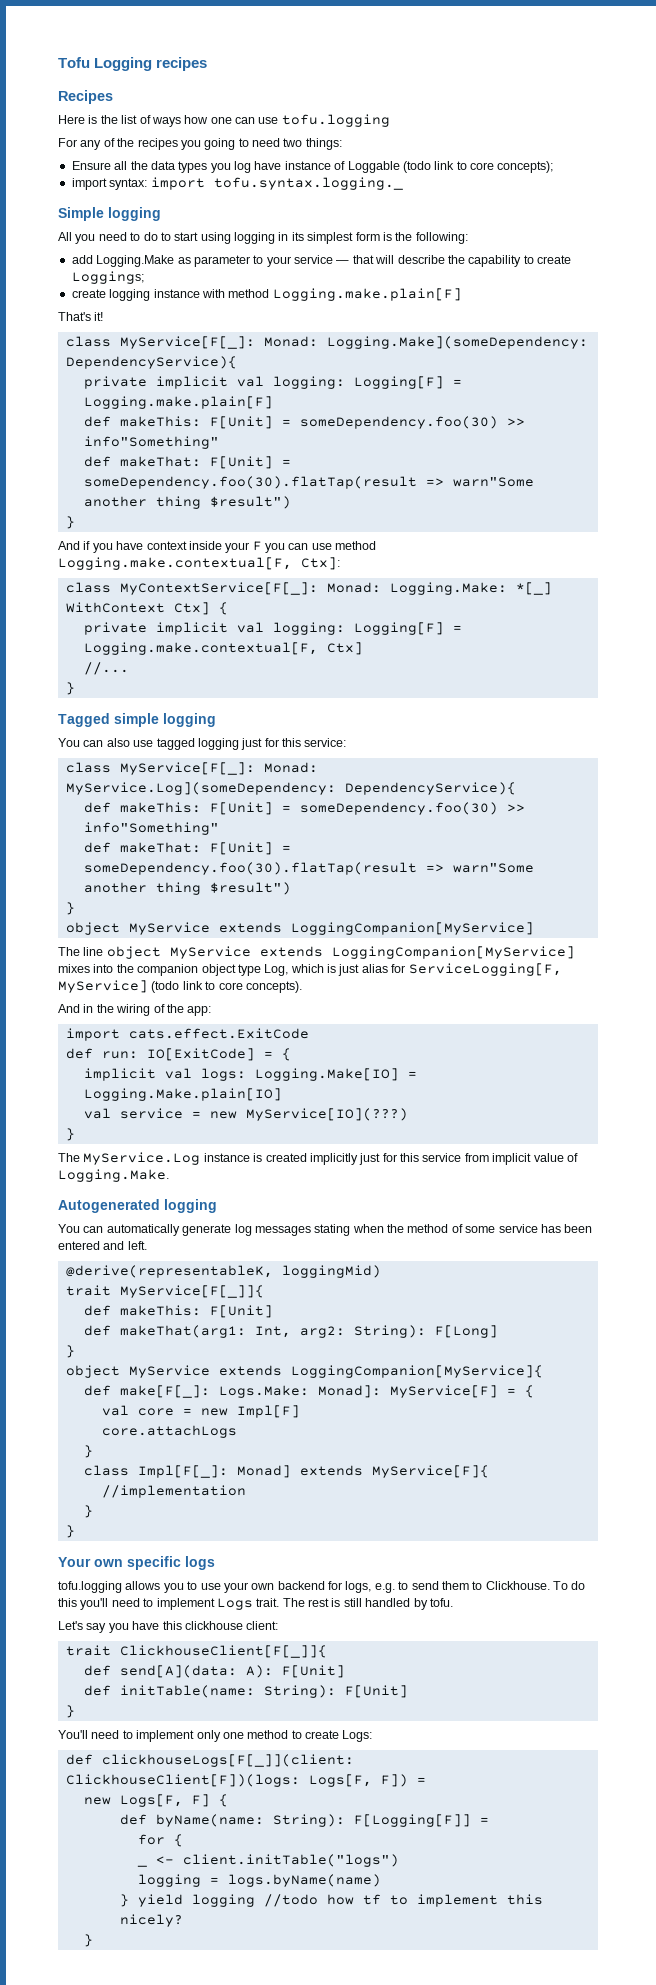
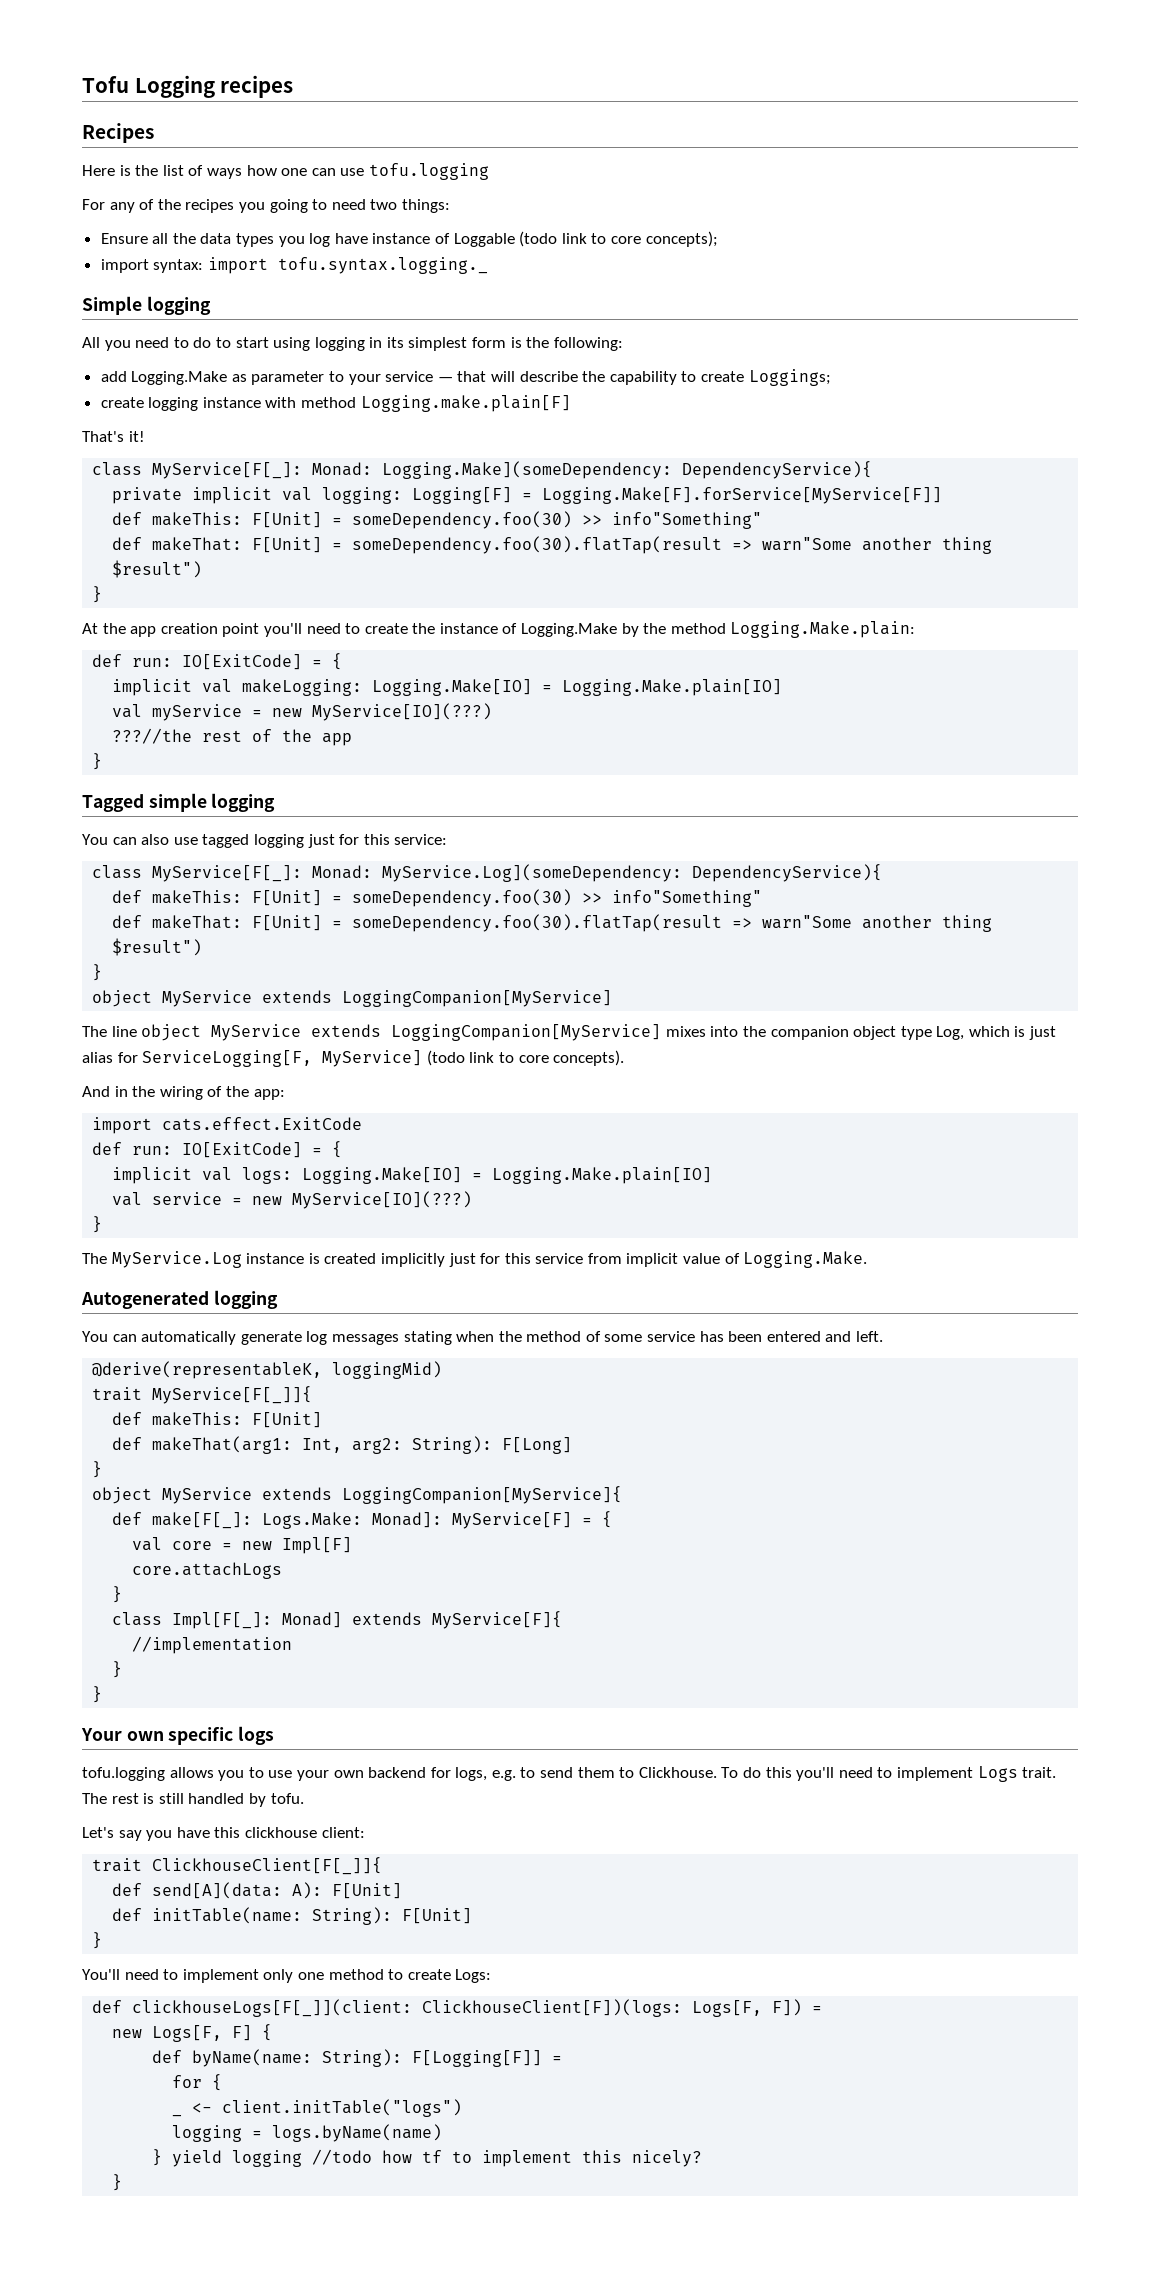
- private implicit val logging: Logging[F] = Logging.make.plain[F]
+ private implicit val logging: Logging[F] = Logging.Make[F].forService[MyService[F]]
- And if you have context inside your F you can use method Logging.make.contextual[F, Ctx]:
- class MyContextService[F[_]: Monad: Logging.Make: *[_] WithContext Ctx] {
- private implicit val logging: Logging[F] = Logging.make.contextual[F, Ctx]
- //...
+ At the app creation point you'll need to create the instance of Logging.Make by the method Logging.Make.plain:
+ def run: IO[ExitCode] = {
+ implicit val makeLogging: Logging.Make[IO] = Logging.Make.plain[IO]
+ val myService = new MyService[IO](???)
+ ???//the rest of the app

